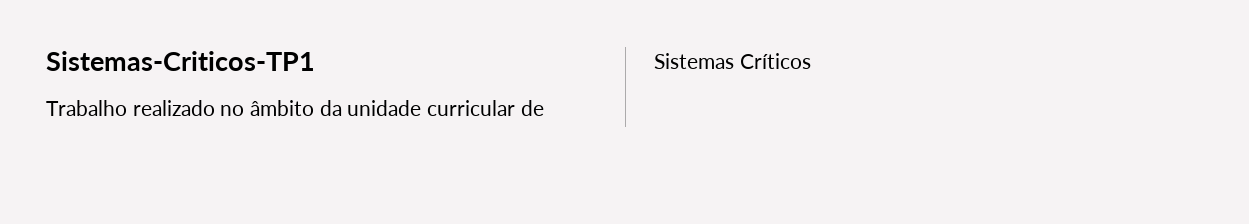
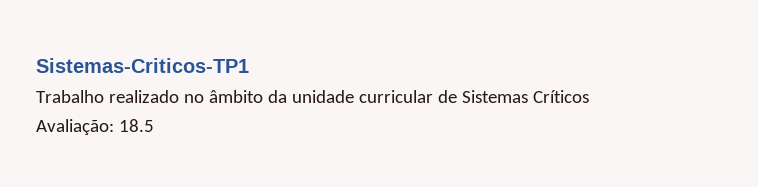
+ Avaliação: 18.5

